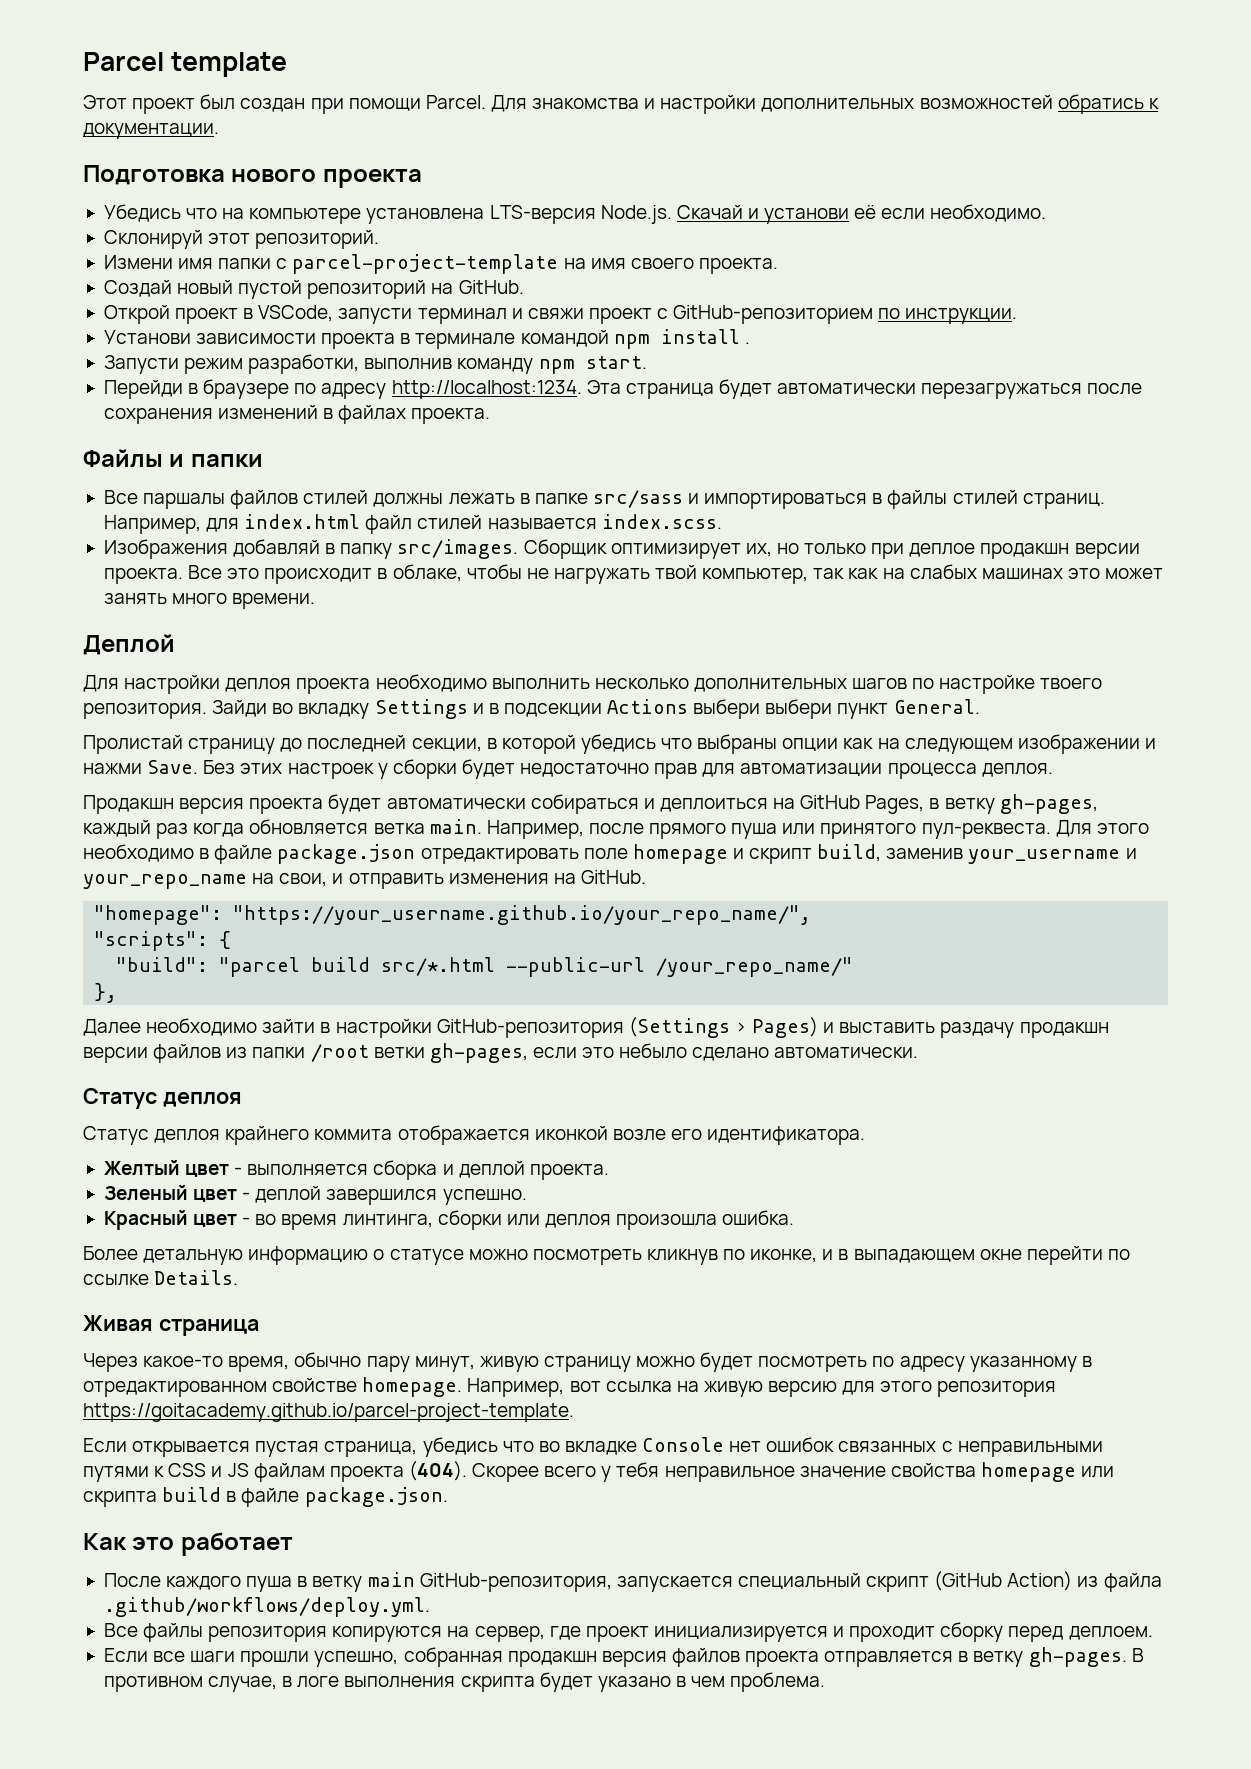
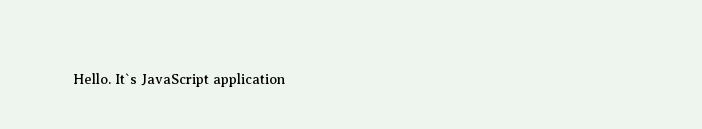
- Parcel template
- Этот проект был создан при помощи Parcel. Для знакомства и настройки дополнительных возможностей обратись к документации.
- Подготовка нового проекта
- Убедись что на компьютере установлена LTS-версия Node.js. Скачай и установи её если необходимо.
- Склонируй этот репозиторий.
- Измени имя папки с parcel-project-template на имя своего проекта.
- Создай новый пустой репозиторий на GitHub.
- Открой проект в VSCode, запусти терминал и свяжи проект с GitHub-репозиторием по инструкции.
- Установи зависимости проекта в терминале командой npm install .
- Запусти режим разработки, выполнив команду npm start.
- Перейди в браузере по адресу http://localhost:1234. Эта страница будет автоматически перезагружаться после сохранения изменений в файлах проекта.
- Файлы и папки
- Все паршалы файлов стилей должны лежать в папке src/sass и импортироваться в файлы стилей страниц. Например, для index.html файл стилей называется index.scss.
- Изображения добавляй в папку src/images. Сборщик оптимизирует их, но только при деплое продакшн версии проекта. Все это происходит в облаке, чтобы не нагружать твой компьютер, так как на слабых машинах это может занять много времени.
- Деплой
- Для настройки деплоя проекта необходимо выполнить несколько дополнительных шагов по настройке твоего репозитория. Зайди во вкладку Settings и в подсекции Actions выбери выбери пункт General.
- Пролистай страницу до последней секции, в которой убедись что выбраны опции как на следующем изображении и нажми Save. Без этих настроек у сборки будет недостаточно прав для автоматизации процесса деплоя.
- Продакшн версия проекта будет автоматически собираться и деплоиться на GitHub Pages, в ветку gh-pages, каждый раз когда обновляется ветка main. Например, после прямого пуша или принятого пул-реквеста. Для этого необходимо в файле package.json отредактировать поле homepage и скрипт build, заменив your_username и your_repo_name на свои, и отправить изменения на GitHub.
- "homepage": "https://your_username.github.io/your_repo_name/",
- "scripts": {
- "build": "parcel build src/*.html --public-url /your_repo_name/"
- },
- Далее необходимо зайти в настройки GitHub-репозитория (Settings > Pages) и выставить раздачу продакшн версии файлов из папки /root ветки gh-pages, если это небыло сделано автоматически.
- Статус деплоя
- Статус деплоя крайнего коммита отображается иконкой возле его идентификатора.
- Желтый цвет - выполняется сборка и деплой проекта.
- Зеленый цвет - деплой завершился успешно.
- Красный цвет - во время линтинга, сборки или деплоя произошла ошибка.
- Более детальную информацию о статусе можно посмотреть кликнув по иконке, и в выпадающем окне перейти по ссылке Details.
- Живая страница
- Через какое-то время, обычно пару минут, живую страницу можно будет посмотреть по адресу указанному в отредактированном свойстве homepage. Например, вот ссылка на живую версию для этого репозитория https://goitacademy.github.io/parcel-project-template.
- Если открывается пустая страница, убедись что во вкладке Console нет ошибок связанных с неправильными путями к CSS и JS файлам проекта (404). Скорее всего у тебя неправильное значение свойства homepage или скрипта build в файле package.json.
- Как это работает
- После каждого пуша в ветку main GitHub-репозитория, запускается специальный скрипт (GitHub Action) из файла .github/workflows/deploy.yml.
- Все файлы репозитория копируются на сервер, где проект инициализируется и проходит сборку перед деплоем.
- Если все шаги прошли успешно, собранная продакшн версия файлов проекта отправляется в ветку gh-pages. В противном случае, в логе выполнения скрипта будет указано в чем проблема.
+ Hello. It`s JavaScript application

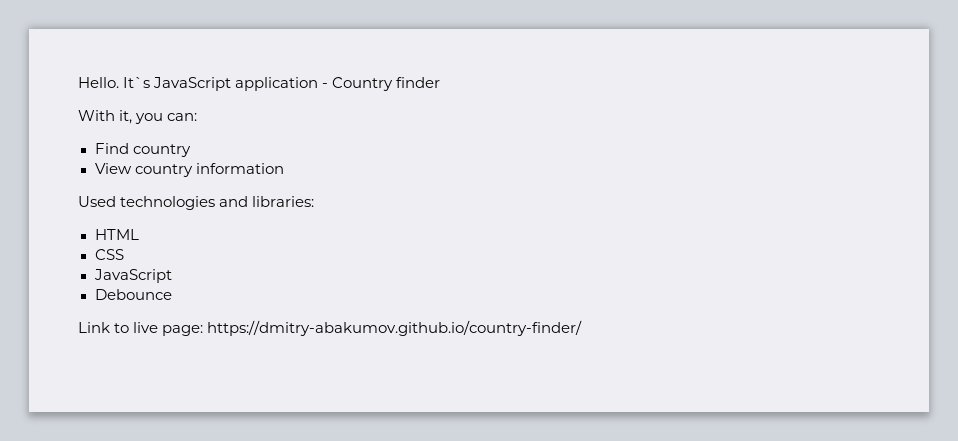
- It`s JavaScript application
+ It`s JavaScript application - Country finder
+ With it, you can:
+ Find country
+ View country information
+ Used technologies and libraries:
+ HTML
+ CSS
+ JavaScript
+ Debounce
+ Link to live page: https://dmitry-abakumov.github.io/country-finder/

